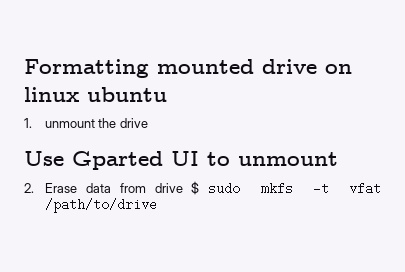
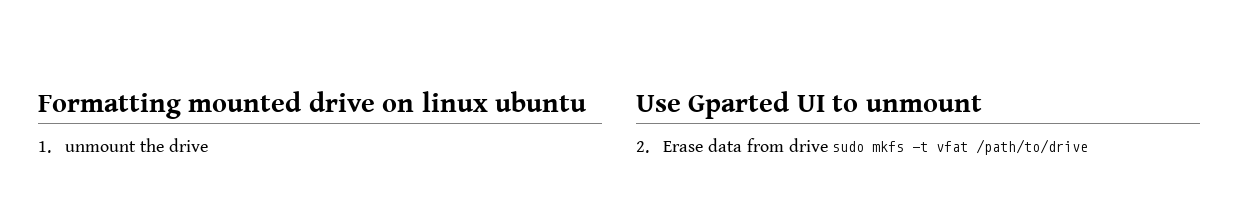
- 2. Erase data from drive $ sudo mkfs -t vfat /path/to/drive
+ 2. Erase data from drive sudo mkfs -t vfat /path/to/drive

